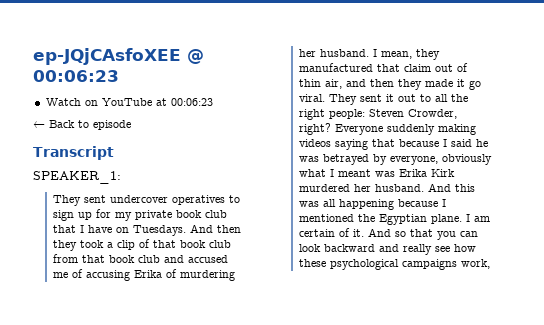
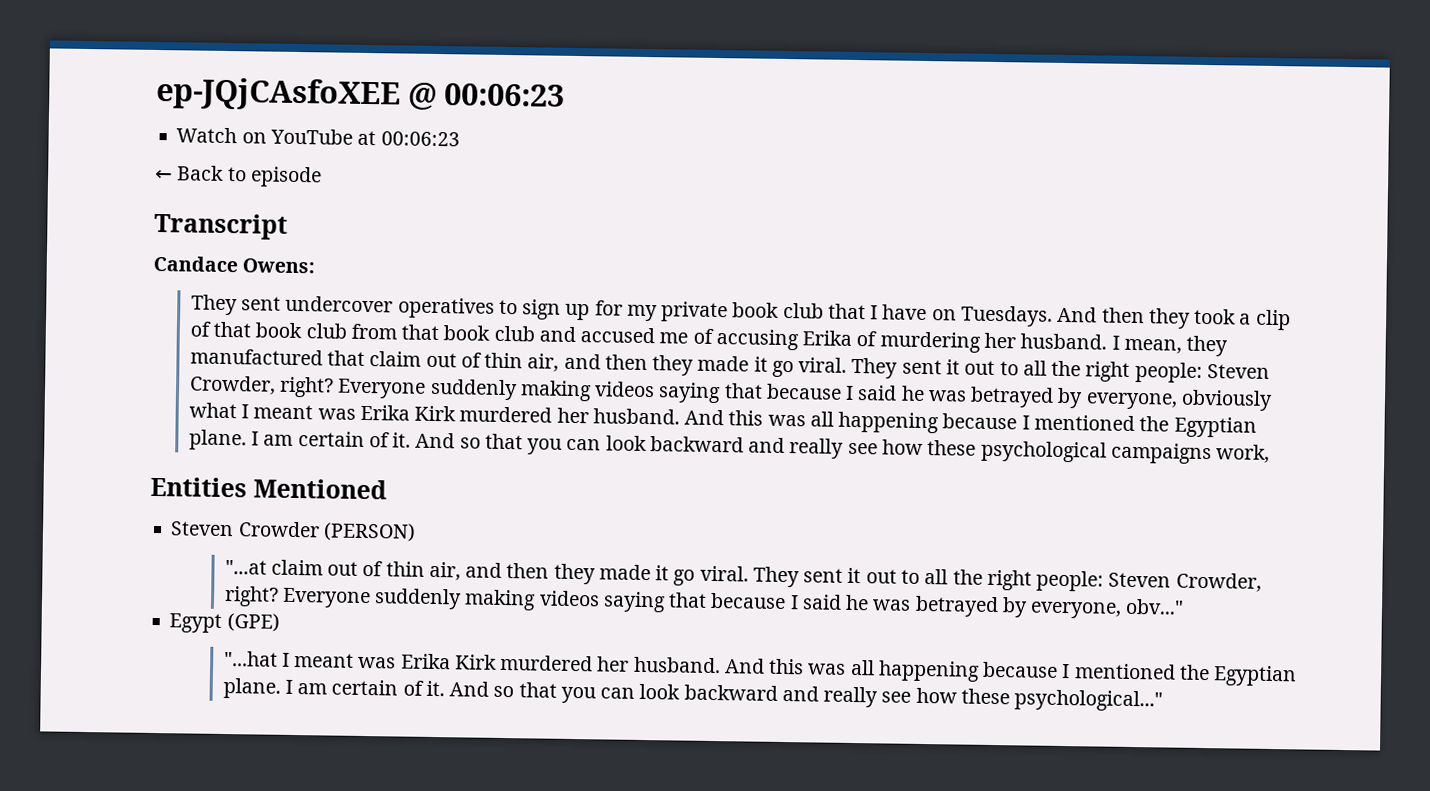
- SPEAKER_1:
+ Candace Owens:
+ Entities Mentioned
+ Steven Crowder (PERSON)
+ "...at claim out of thin air, and then they made it go viral. They sent it out to all the right people: Steven Crowder, right? Everyone suddenly making videos saying that because I said he was betrayed by everyone, obv..."
+ Egypt (GPE)
+ "...hat I meant was Erika Kirk murdered her husband. And this was all happening because I mentioned the Egyptian plane. I am certain of it. And so that you can look backward and really see how these psychological..."

